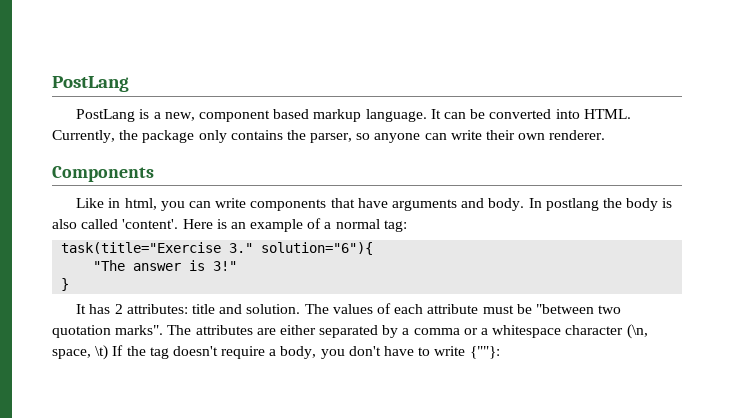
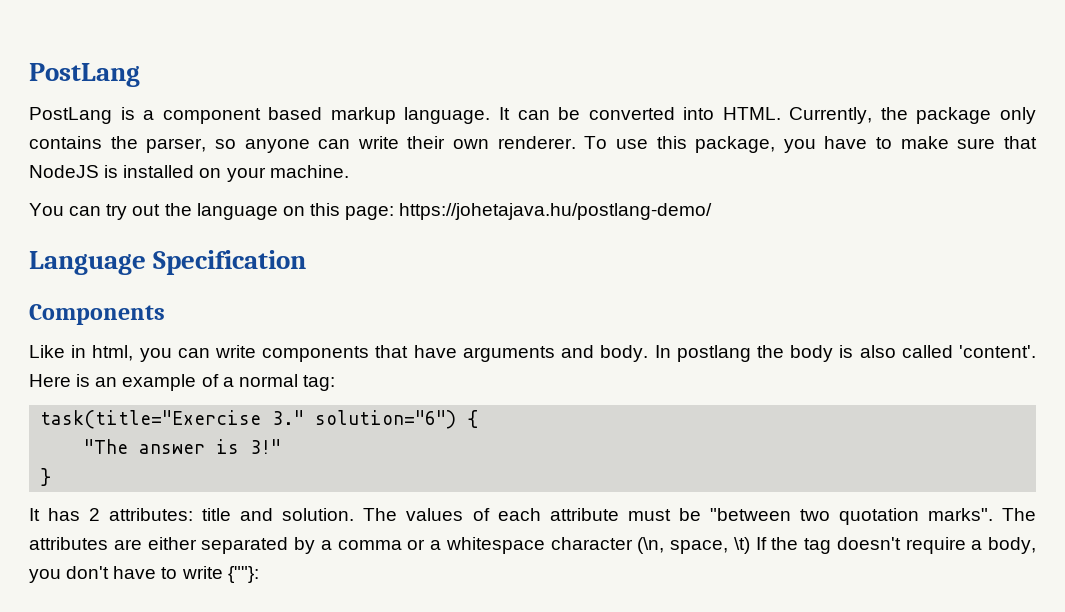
- PostLang is a new, component based markup language.
+ PostLang is a component based markup language.
+ To use this package, you have to make sure that NodeJS is installed on your machine.
+ You can try out the language on this page: https://johetajava.hu/postlang-demo/
+ Language Specification
- task(title="Exercise 3." solution="6"){
+ task(title="Exercise 3." solution="6") {

